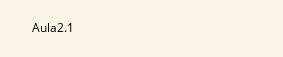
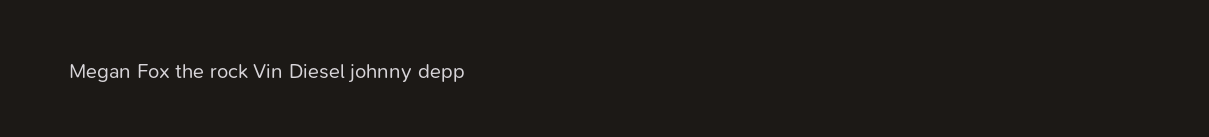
- Aula2.1
+ Megan Fox the rock Vin Diesel johnny depp

